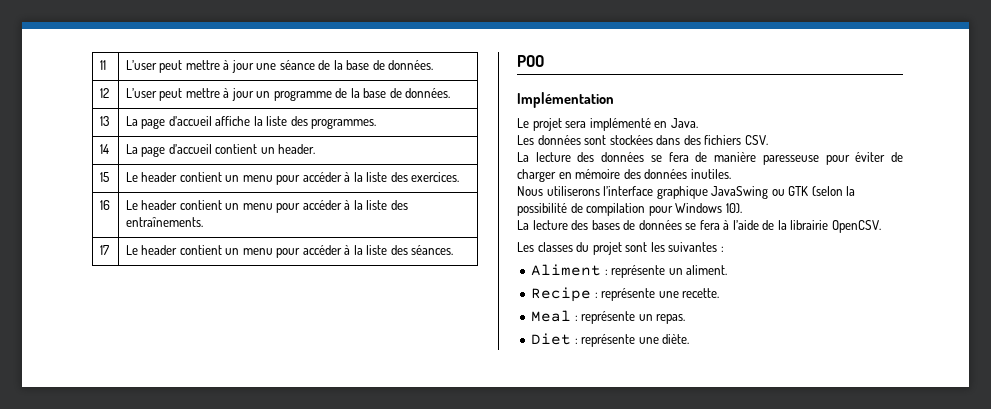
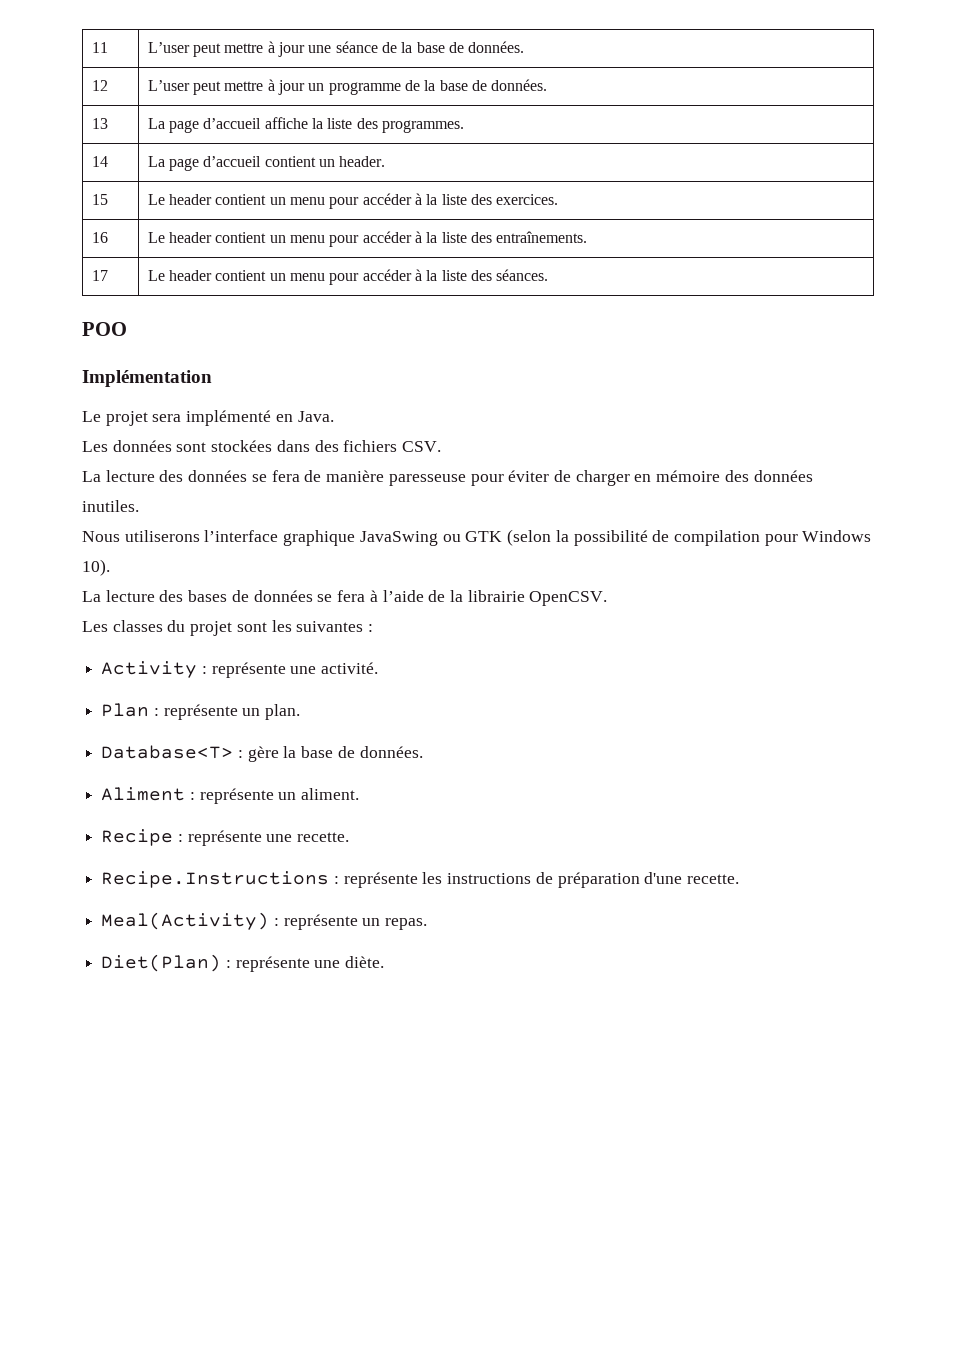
+ Activity : représente une activité.
+ Plan : représente un plan.
+ Database<T> : gère la base de données.
- Meal : représente un repas.
+ Recipe.Instructions : représente les instructions de préparation d'une recette.
+ Meal(Activity) : représente un repas.
- Diet : représente une diète.
+ Diet(Plan) : représente une diète.

